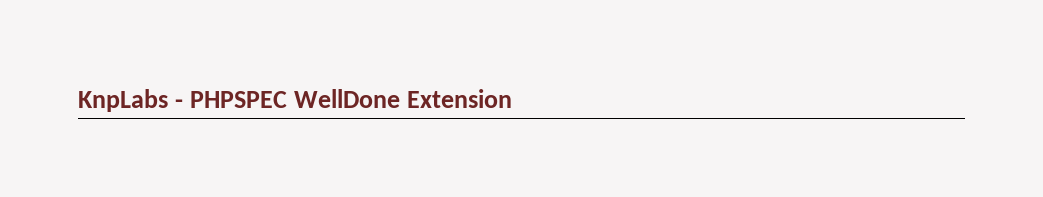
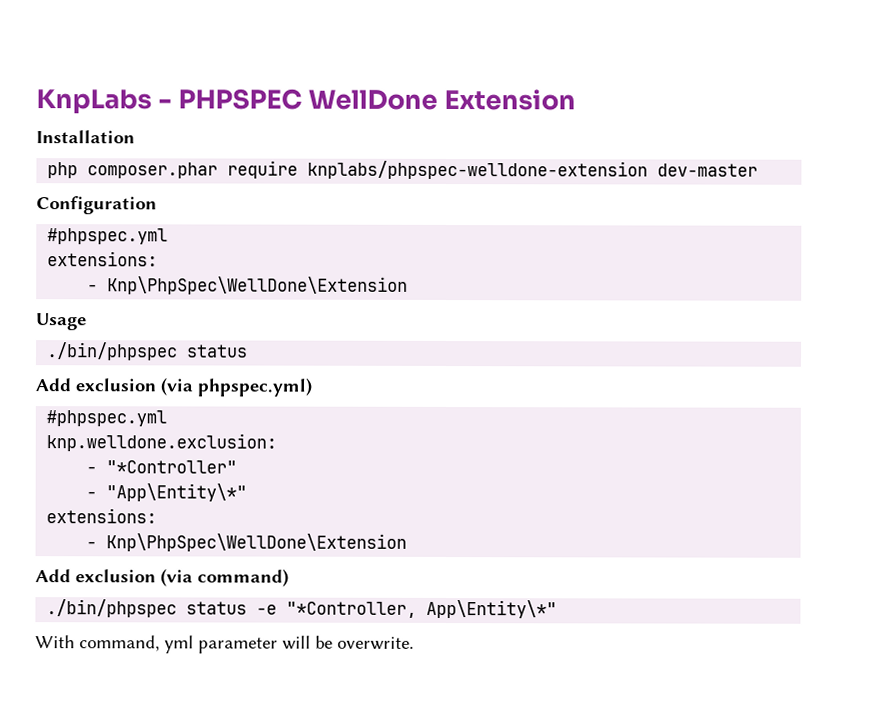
+ Installation
+ php composer.phar require knplabs/phpspec-welldone-extension dev-master
+ Configuration
+ #phpspec.yml
+ extensions:
+ - Knp\PhpSpec\WellDone\Extension
+ Usage
+ ./bin/phpspec status
+ Add exclusion (via phpspec.yml)
+ #phpspec.yml
+ knp.welldone.exclusion:
+ - "*Controller"
+ - "App\Entity\*"
+ extensions:
+ - Knp\PhpSpec\WellDone\Extension
+ Add exclusion (via command)
+ ./bin/phpspec status -e "*Controller, App\Entity\*"
+ With command, yml parameter will be overwrite.

